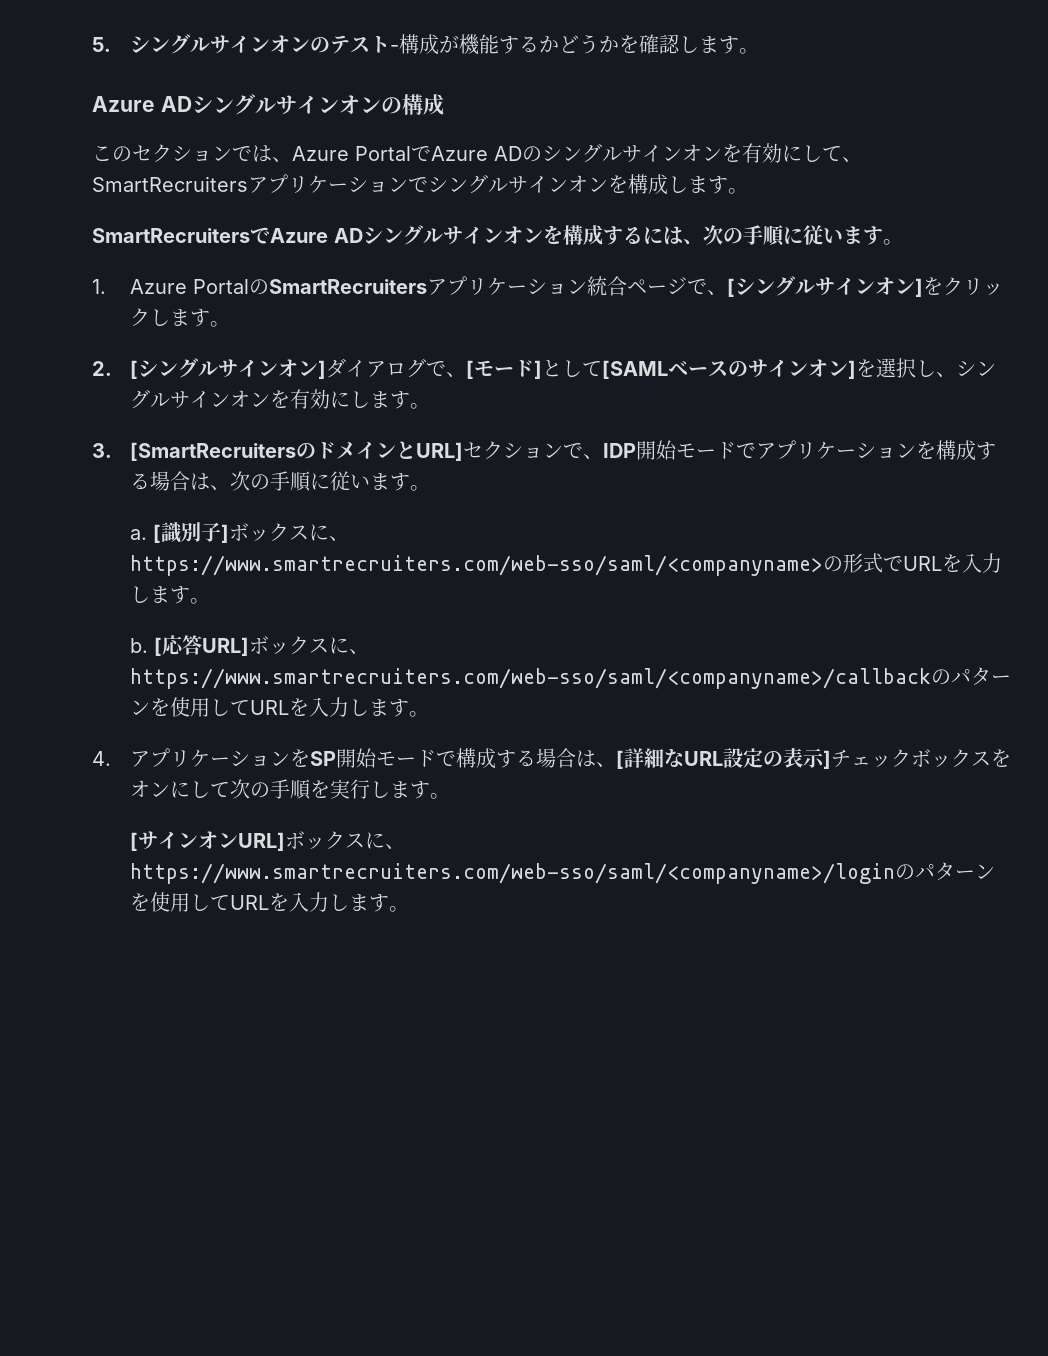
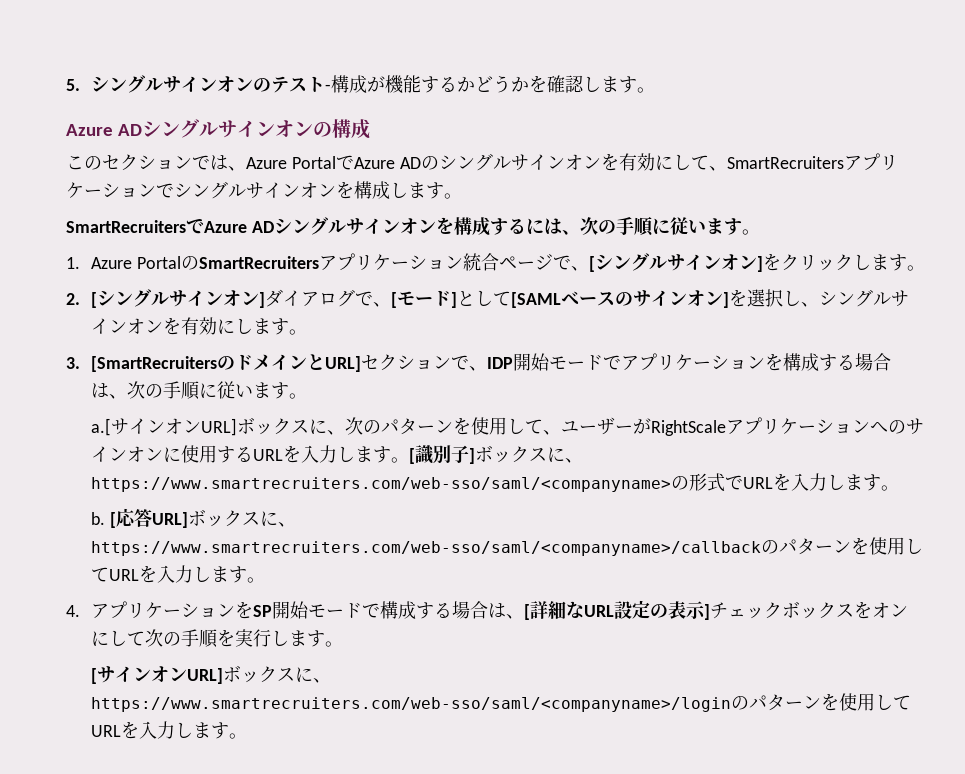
- a.
+ a.[サインオンURL]ボックスに、次のパターンを使用して、ユーザーがRightScaleアプリケーションへのサインオンに使用するURLを入力します。

